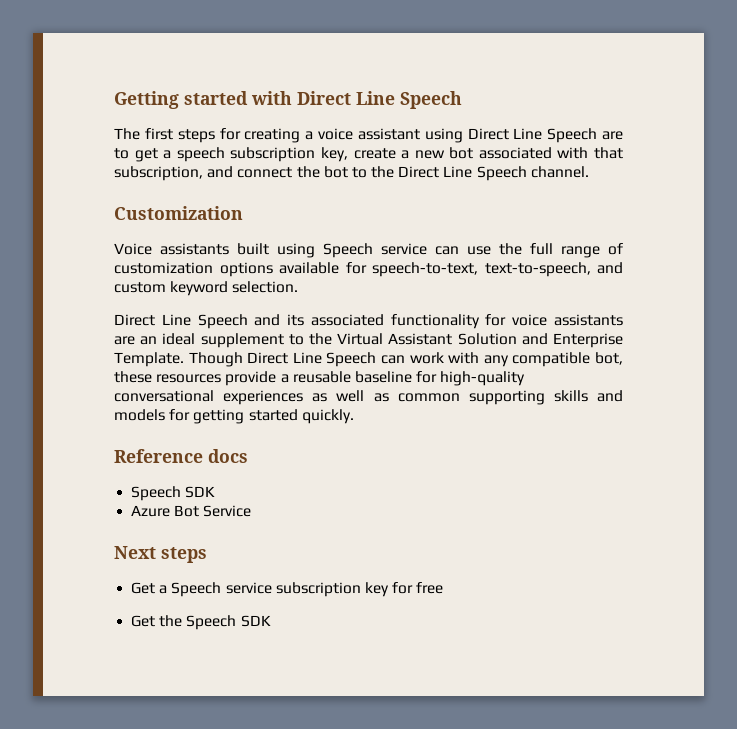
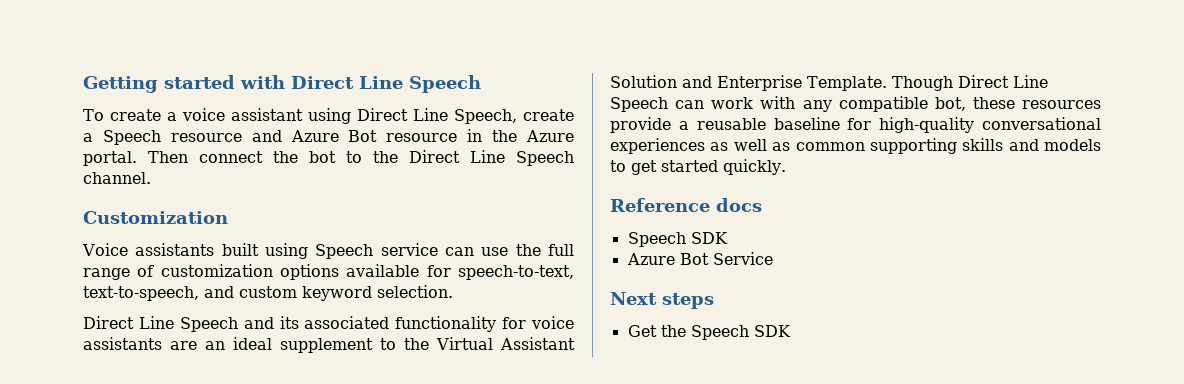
- The first steps for creating a voice assistant using Direct Line Speech are to get a speech subscription key, create a new bot associated with that subscription, and connect the bot to the Direct Line Speech channel.
+ To create a voice assistant using Direct Line Speech, create a Speech resource and Azure Bot resource in the Azure portal. Then connect the bot to the Direct Line Speech channel.
- Though Direct Line Speech can work with any compatible bot, these resources provide a reusable baseline for high-quality conversational experiences as well as common supporting skills and models for getting started quickly.
+ Though Direct Line Speech can work with any compatible bot, these resources provide a reusable baseline for high-quality conversational experiences as well as common supporting skills and models to get started quickly.
- Get a Speech service subscription key for free

